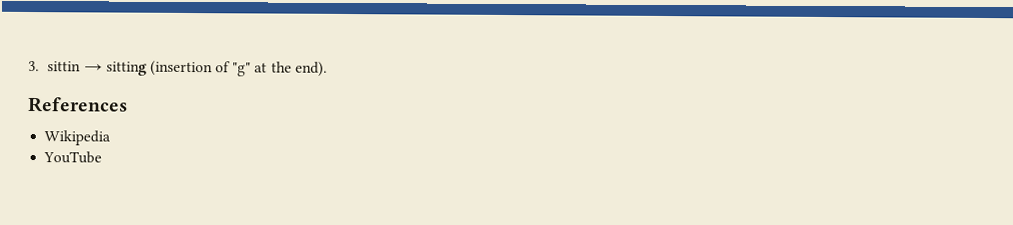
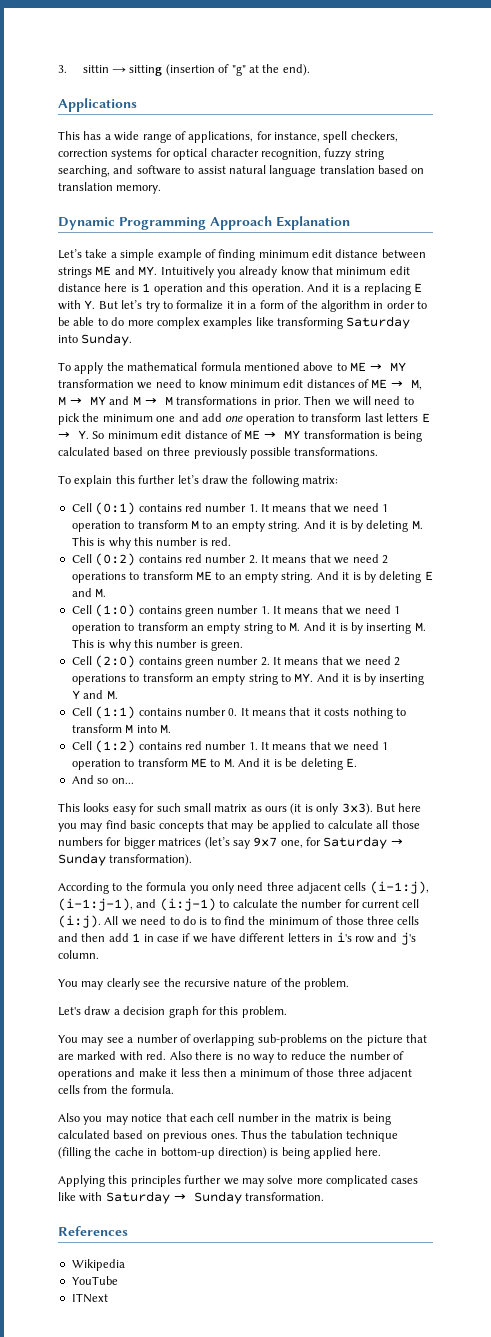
+ Applications
+ This has a wide range of applications, for instance, spell checkers, correction systems for optical character recognition, fuzzy string searching, and software to assist natural language translation based on translation memory.
+ Dynamic Programming Approach Explanation
+ Let’s take a simple example of finding minimum edit distance between strings ME and MY. Intuitively you already know that minimum edit distance here is 1 operation and this operation. And it is a replacing E with Y. But let’s try to formalize it in a form of the algorithm in order to be able to do more complex examples like transforming Saturday into Sunday.
+ To apply the mathematical formula mentioned above to ME → MY transformation we need to know minimum edit distances of ME → M, M → MY and M → M transformations in prior. Then we will need to pick the minimum one and add one operation to transform last letters E → Y. So minimum edit distance of ME → MY transformation is being calculated based on three previously possible transformations.
+ To explain this further let’s draw the following matrix:
+ Cell (0:1) contains red number 1. It means that we need 1 operation to transform M to an empty string. And it is by deleting M. This is why this number is red.
+ Cell (0:2) contains red number 2. It means that we need 2 operations to transform ME to an empty string. And it is by deleting E and M.
+ Cell (1:0) contains green number 1. It means that we need 1 operation to transform an empty string to M. And it is by inserting M. This is why this number is green.
+ Cell (2:0) contains green number 2. It means that we need 2 operations to transform an empty string to MY. And it is by inserting Y and M.
+ Cell (1:1) contains number 0. It means that it costs nothing to transform M into M.
+ Cell (1:2) contains red number 1. It means that we need 1 operation to transform ME to M. And it is be deleting E.
+ And so on...
+ This looks easy for such small matrix as ours (it is only 3x3). But here you may find basic concepts that may be applied to calculate all those numbers for bigger matrices (let’s say 9x7 one, for Saturday → Sunday transformation).
+ According to the formula you only need three adjacent cells (i-1:j), (i-1:j-1), and (i:j-1) to calculate the number for current cell (i:j). All we need to do is to find the minimum of those three cells and then add 1 in case if we have different letters in i's row and j's column.
+ You may clearly see the recursive nature of the problem.
+ Let's draw a decision graph for this problem.
+ You may see a number of overlapping sub-problems on the picture that are marked with red. Also there is no way to reduce the number of operations and make it less then a minimum of those three adjacent cells from the formula.
+ Also you may notice that each cell number in the matrix is being calculated based on previous ones. Thus the tabulation technique (filling the cache in bottom-up direction) is being applied here.
+ Applying this principles further we may solve more complicated cases like with Saturday → Sunday transformation.
+ ITNext

